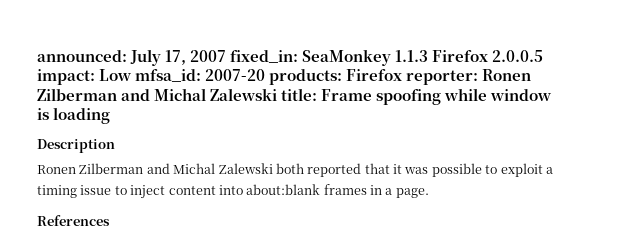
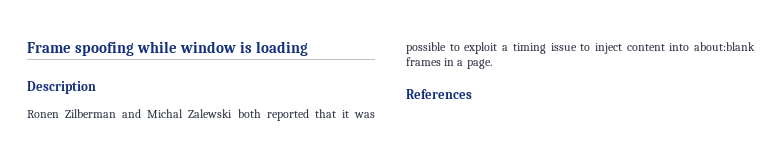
- announced: July 17, 2007 fixed_in: SeaMonkey 1.1.3 Firefox 2.0.0.5 impact: Low mfsa_id: 2007-20 products: Firefox reporter: Ronen Zilberman and Michal Zalewski title: Frame spoofing while window is loading
+ Frame spoofing while window is loading

